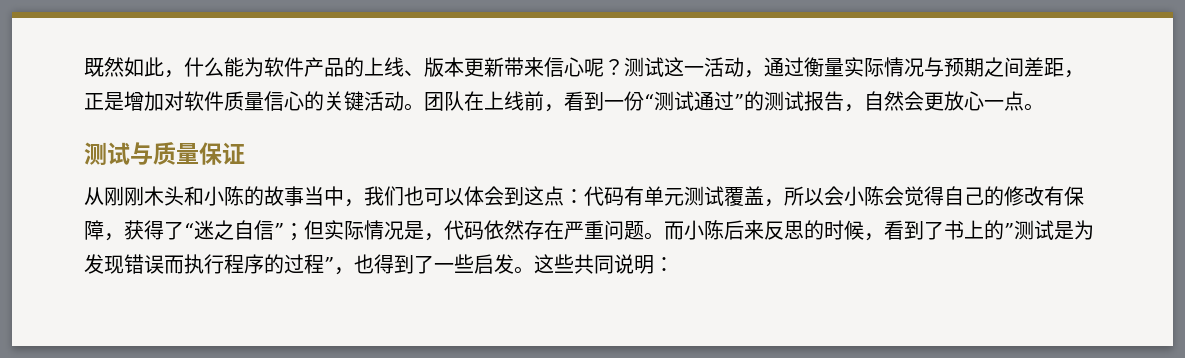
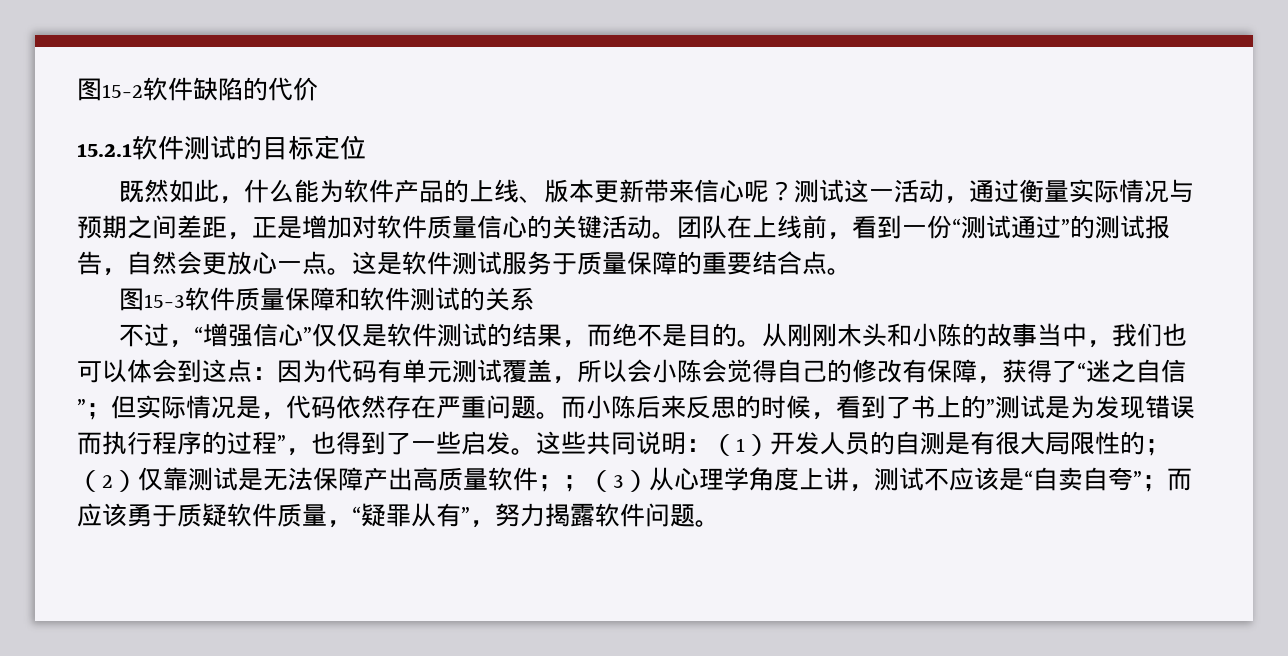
+ 图15-2软件缺陷的代价
+ 15.2.1软件测试的目标定位
- 团队在上线前，看到一份“测试通过”的测试报告，自然会更放心一点。
- 测试与质量保证
- 从刚刚木头和小陈的故事当中，我们也可以体会到这点：代码有单元测试覆盖，所以会小陈会觉得自己的修改有保障，获得了“迷之自信”；但实际情况是，代码依然存在严重问题。
+ 团队在上线前，看到一份“测试通过”的测试报告，自然会更放心一点。这是软件测试服务于质量保障的重要结合点。
+ 图15-3软件质量保障和软件测试的关系
+ 不过，“增强信心”仅仅是软件测试的结果，而绝不是目的。从刚刚木头和小陈的故事当中，我们也可以体会到这点：因为代码有单元测试覆盖，所以会小陈会觉得自己的修改有保障，获得了“迷之自信”；但实际情况是，代码依然存在严重问题。
- 这些共同说明：
+ 这些共同说明：（1）开发人员的自测是有很大局限性的；（2）仅靠测试是无法保障产出高质量软件；；（3）从心理学角度上讲，测试不应该是“自卖自夸”；而应该勇于质疑软件质量，“疑罪从有”，努力揭露软件问题。

